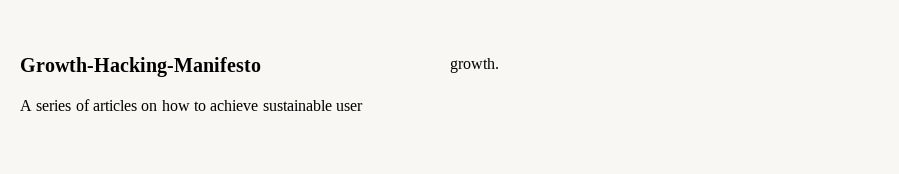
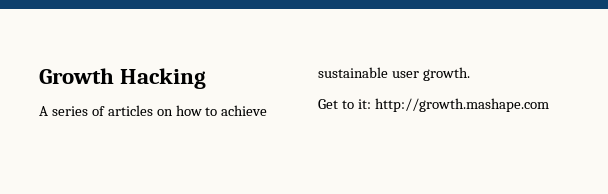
- Growth-Hacking-Manifesto
+ Growth Hacking
+ Get to it: http://growth.mashape.com

